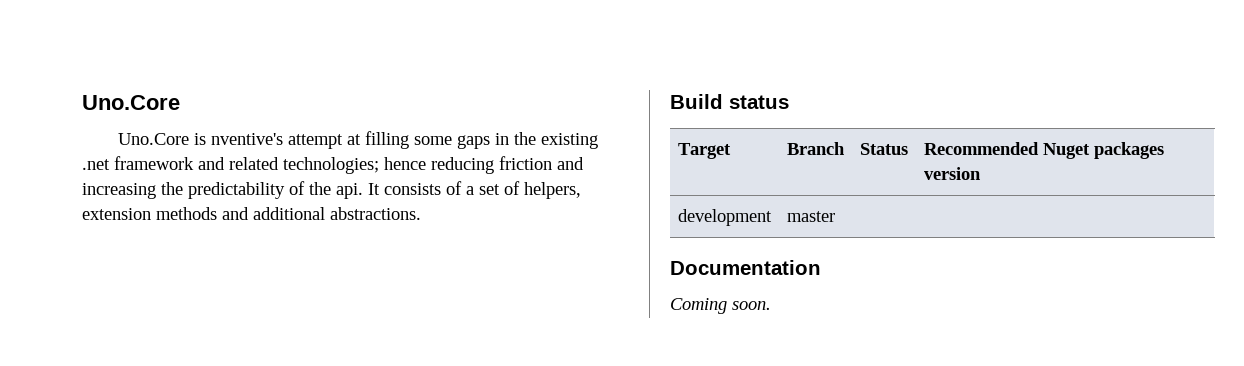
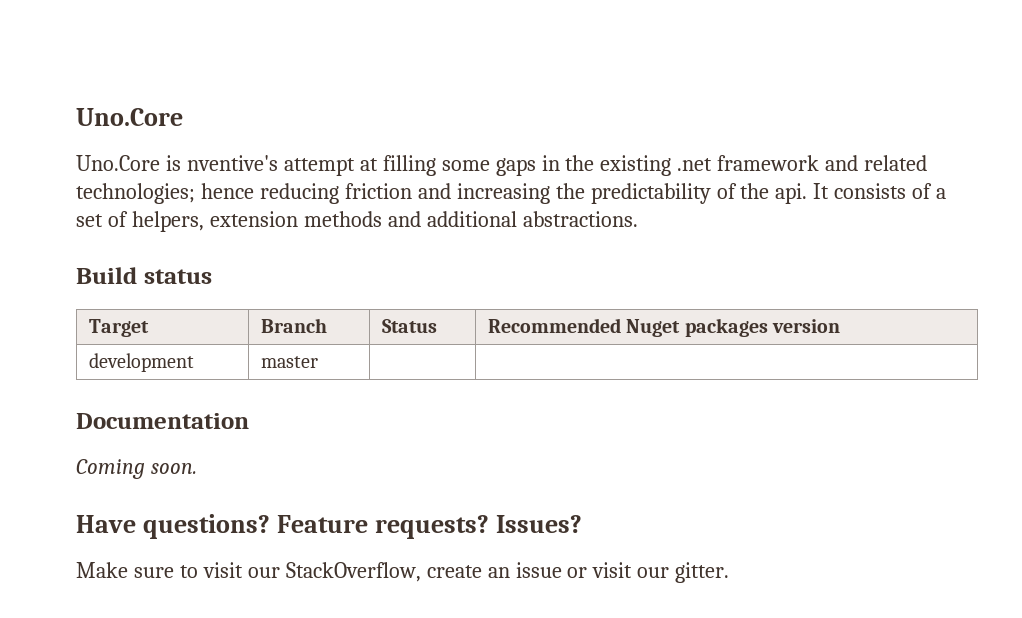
+ Have questions? Feature requests? Issues?
+ Make sure to visit our StackOverflow, create an issue or visit our gitter.

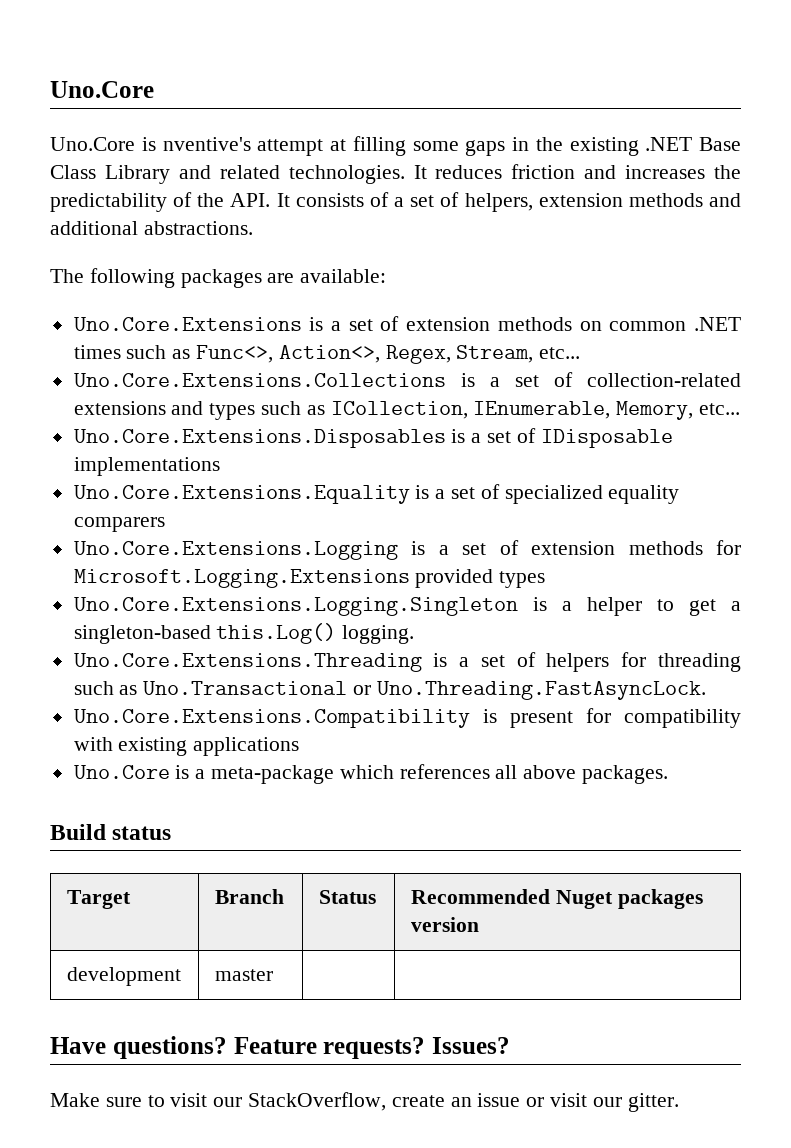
- Uno.Core is nventive's attempt at filling some gaps in the existing .net framework and related technologies; hence reducing friction and increasing the predictability of the api. It consists of a set of helpers, extension methods and additional abstractions.
+ Uno.Core is nventive's attempt at filling some gaps in the existing .NET Base Class Library and related technologies. It reduces friction and increases the predictability of the API. It consists of a set of helpers, extension methods and additional abstractions.
+ The following packages are available:
+ Uno.Core.Extensions is a set of extension methods on common .NET times such as Func<>, Action<>, Regex, Stream, etc...
+ Uno.Core.Extensions.Collections is a set of collection-related extensions and types such as ICollection, IEnumerable, Memory, etc...
+ Uno.Core.Extensions.Disposables is a set of IDisposable implementations
+ Uno.Core.Extensions.Equality is a set of specialized equality comparers
+ Uno.Core.Extensions.Logging is a set of extension methods for Microsoft.Logging.Extensions provided types
+ Uno.Core.Extensions.Logging.Singleton is a helper to get a singleton-based this.Log() logging.
+ Uno.Core.Extensions.Threading is a set of helpers for threading such as Uno.Transactional or Uno.Threading.FastAsyncLock.
+ Uno.Core.Extensions.Compatibility is present for compatibility with existing applications
+ Uno.Core is a meta-package which references all above packages.
- Documentation
- Coming soon.

